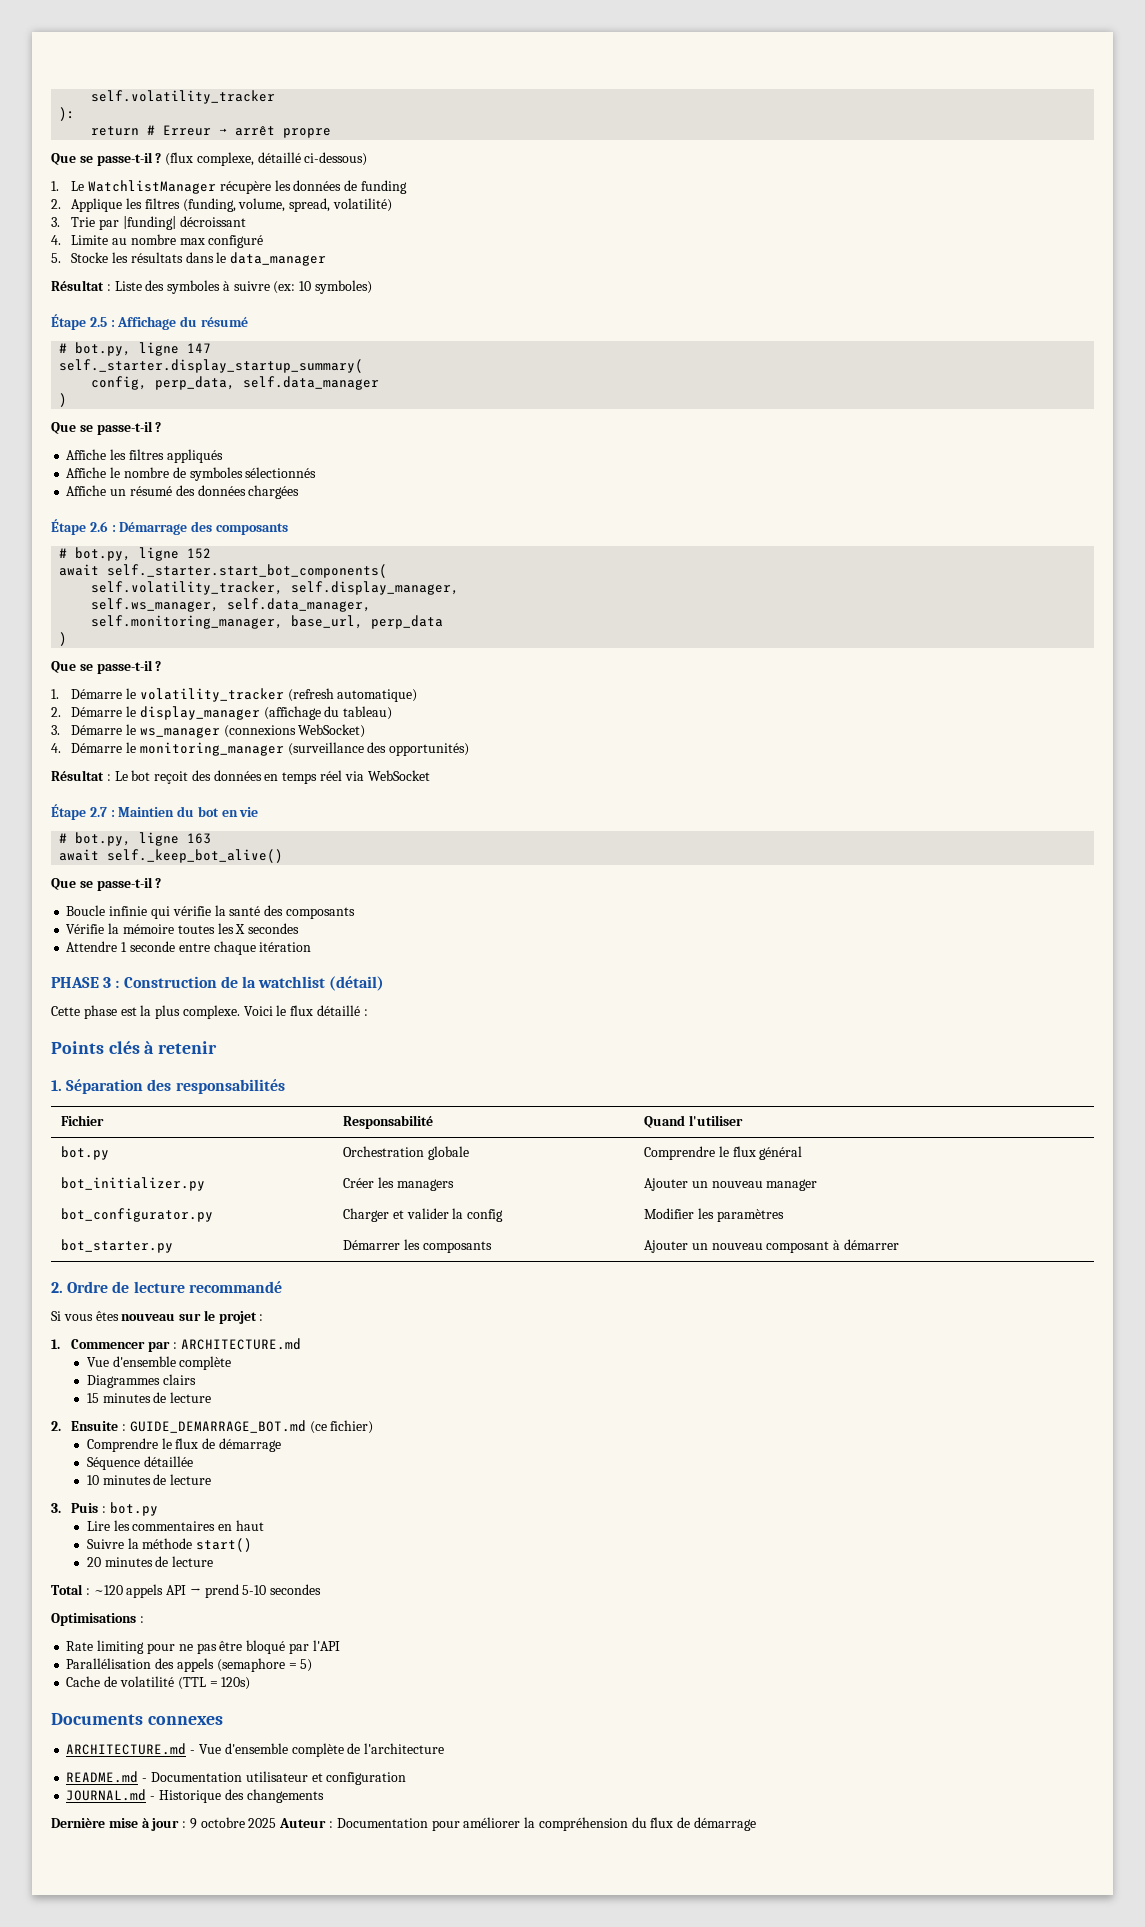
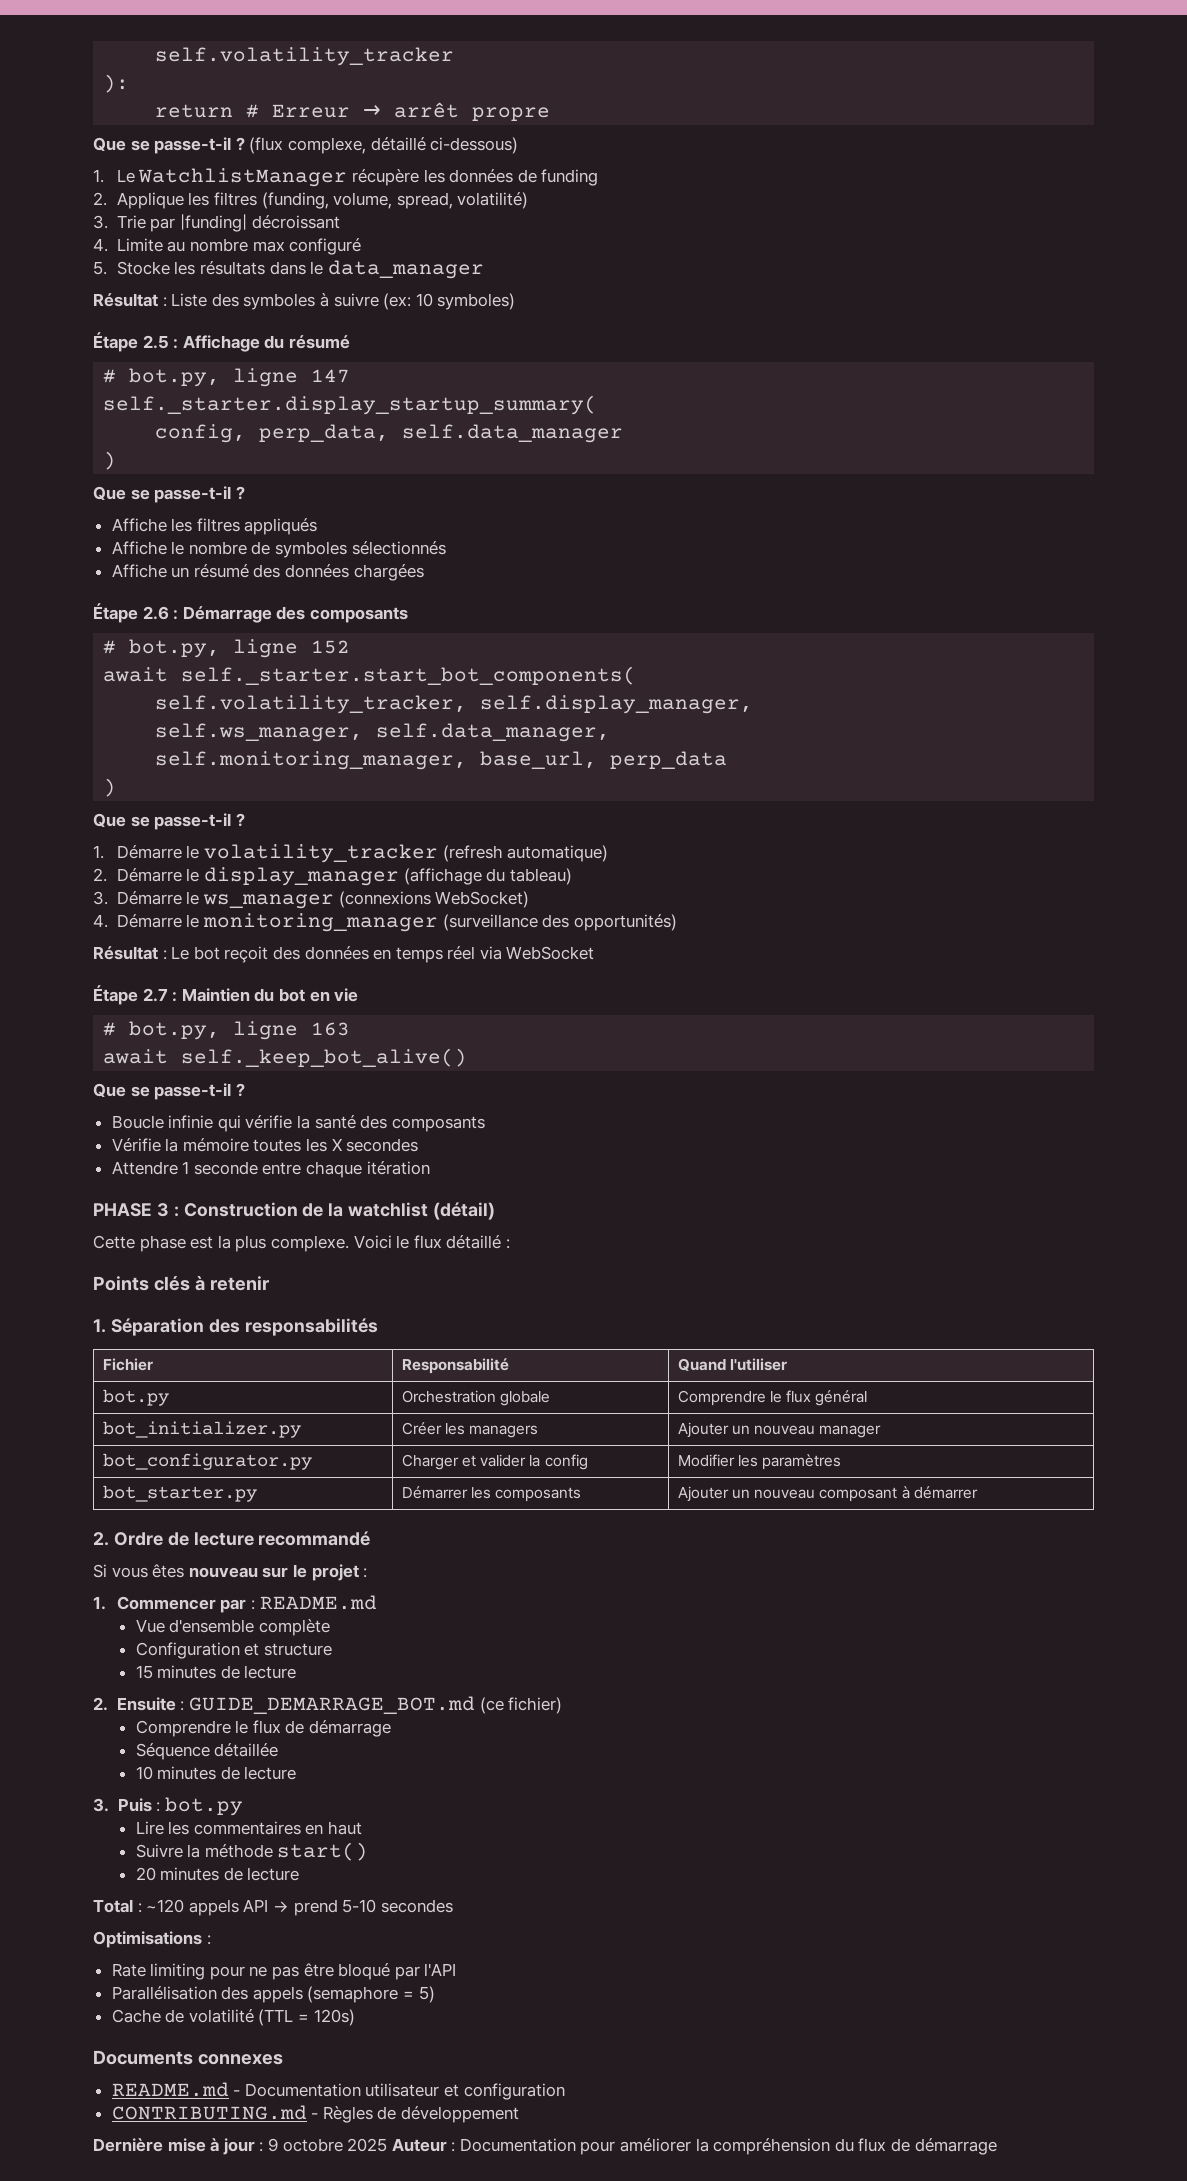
- 1. Commencer par : ARCHITECTURE.md
+ 1. Commencer par : README.md
- Diagrammes clairs
+ Configuration et structure
- ARCHITECTURE.md - Vue d'ensemble complète de l'architecture
- JOURNAL.md - Historique des changements
+ CONTRIBUTING.md - Règles de développement

